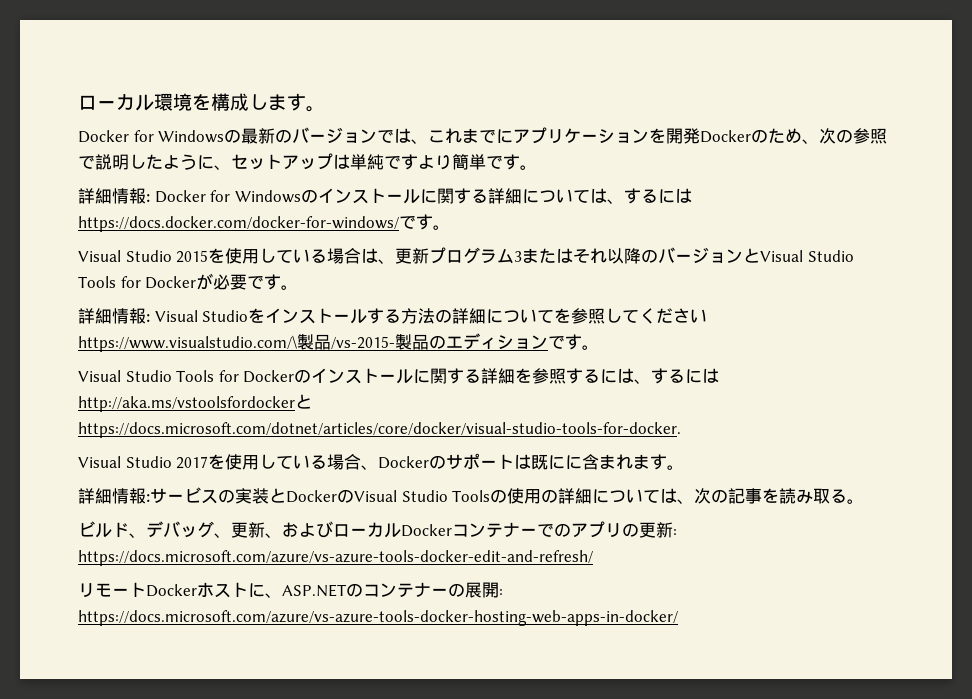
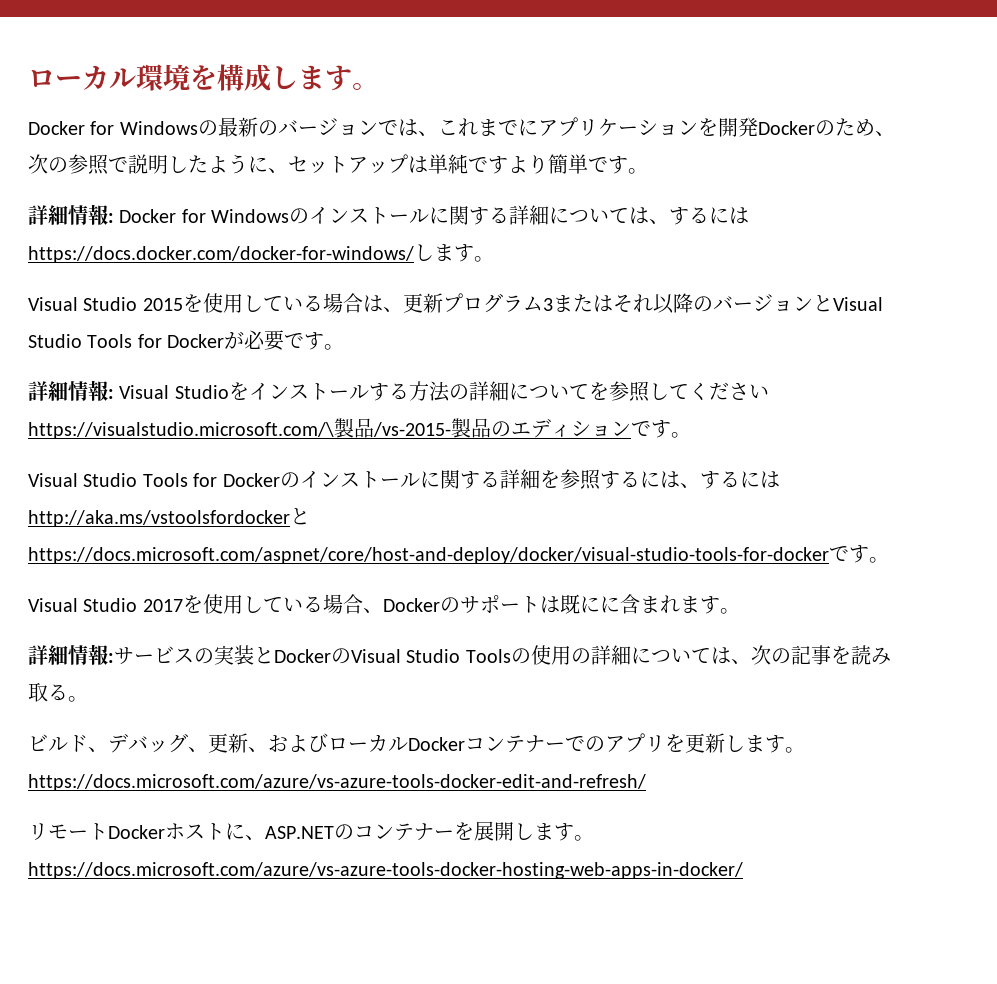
- 詳細情報: Docker for Windowsのインストールに関する詳細については、するにはhttps://docs.docker.com/docker-for-windows/です。
+ 詳細情報: Docker for Windowsのインストールに関する詳細については、するにはhttps://docs.docker.com/docker-for-windows/します。
- 詳細情報: Visual Studioをインストールする方法の詳細についてを参照してくださいhttps://www.visualstudio.com/\製品/vs-2015-製品のエディションです。
+ 詳細情報: Visual Studioをインストールする方法の詳細についてを参照してくださいhttps://visualstudio.microsoft.com/\製品/vs-2015-製品のエディションです。
- Visual Studio Tools for Dockerのインストールに関する詳細を参照するには、するにはhttp://aka.ms/vstoolsfordockerとhttps://docs.microsoft.com/dotnet/articles/core/docker/visual-studio-tools-for-docker.
+ Visual Studio Tools for Dockerのインストールに関する詳細を参照するには、するにはhttp://aka.ms/vstoolsfordockerとhttps://docs.microsoft.com/aspnet/core/host-and-deploy/docker/visual-studio-tools-for-dockerです。
- ビルド、デバッグ、更新、およびローカルDockerコンテナーでのアプリの更新: https://docs.microsoft.com/azure/vs-azure-tools-docker-edit-and-refresh/
+ ビルド、デバッグ、更新、およびローカルDockerコンテナーでのアプリを更新します。https://docs.microsoft.com/azure/vs-azure-tools-docker-edit-and-refresh/
- リモートDockerホストに、ASP.NETのコンテナーの展開: https://docs.microsoft.com/azure/vs-azure-tools-docker-hosting-web-apps-in-docker/
+ リモートDockerホストに、ASP.NETのコンテナーを展開します。https://docs.microsoft.com/azure/vs-azure-tools-docker-hosting-web-apps-in-docker/

